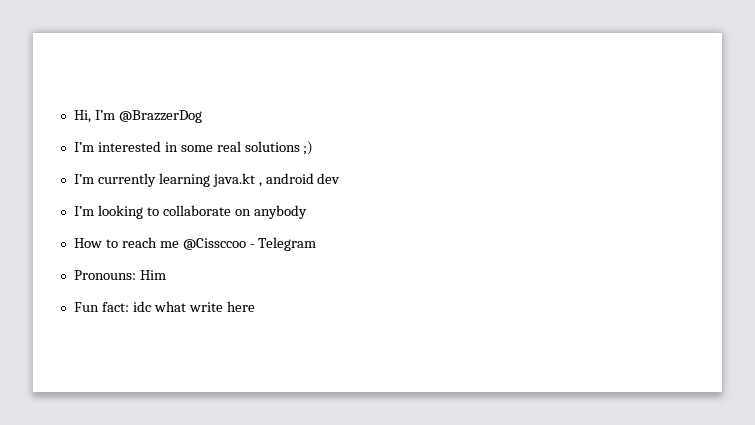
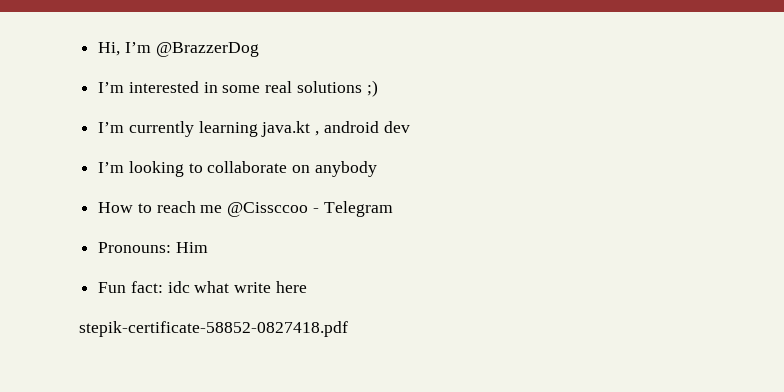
+ stepik-certificate-58852-0827418.pdf

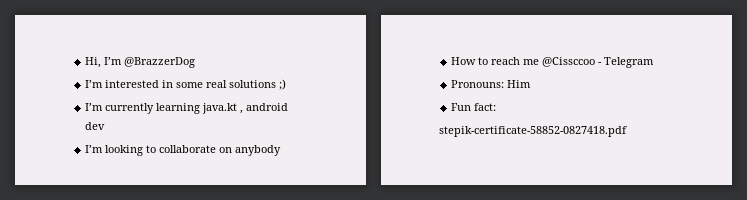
- Fun fact: idc what write here
+ Fun fact:

